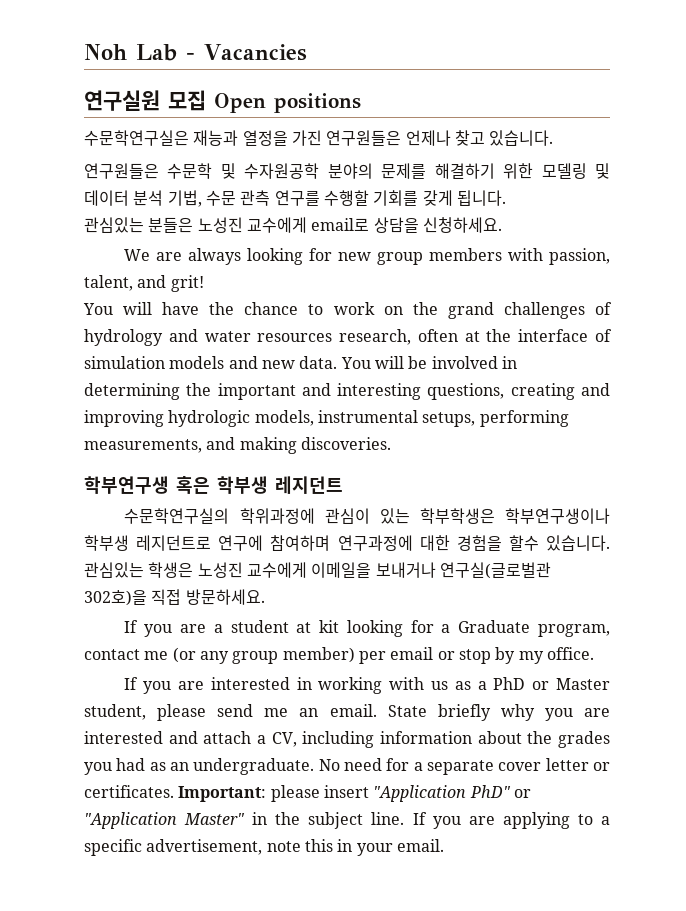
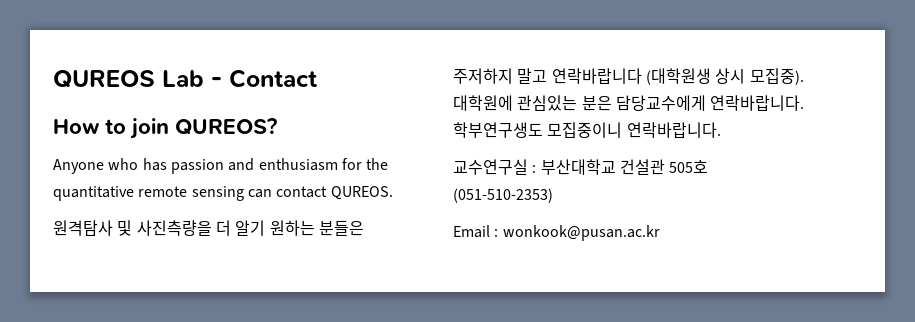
- Noh Lab - Vacancies
- 연구실원 모집 Open positions
- 수문학연구실은 재능과 열정을 가진 연구원들은 언제나 찾고 있습니다.
- 연구원들은 수문학 및 수자원공학 분야의 문제를 해결하기 위한 모델링 및 데이터 분석 기법, 수문 관측 연구를 수행할 기회를 갖게 됩니다.
- 관심있는 분들은 노성진 교수에게 email로 상담을 신청하세요.
- We are always looking for new group members with passion, talent, and grit!
- You will have the chance to work on the grand challenges of hydrology and water resources research, often at the interface of simulation models and new data. You will be involved in determining the important and interesting questions, creating and improving hydrologic models, instrumental setups, performing measurements, and making discoveries.
- 학부연구생 혹은 학부생 레지던트
- 수문학연구실의 학위과정에 관심이 있는 학부학생은 학부연구생이나 학부생 레지던트로 연구에 참여하며 연구과정에 대한 경험을 할수 있습니다. 관심있는 학생은 노성진 교수에게 이메일을 보내거나 연구실(글로벌관 302호)을 직접 방문하세요.
- If you are a student at kit looking for a Graduate program, contact me (or any group member) per email or stop by my office.
- If you are interested in working with us as a PhD or Master student, please send me an email. State briefly why you are interested and attach a CV, including information about the grades you had as an undergraduate. No need for a separate cover letter or certificates. Important: please insert "Application PhD" or "Application Master" in the subject line. If you are applying to a specific advertisement, note this in your email.
+ QUREOS Lab - Contact
+ How to join QUREOS?
+ Anyone who has passion and enthusiasm for the quantitative remote sensing can contact QUREOS.
+ 원격탐사 및 사진측량을 더 알기 원하는 분들은 주저하지 말고 연락바랍니다 (대학원생 상시 모집중). 대학원에 관심있는 분은 담당교수에게 연락바랍니다. 학부연구생도 모집중이니 연락바랍니다.
+ 교수연구실 : 부산대학교 건설관 505호 (051-510-2353)
+ Email : wonkook@pusan.ac.kr

